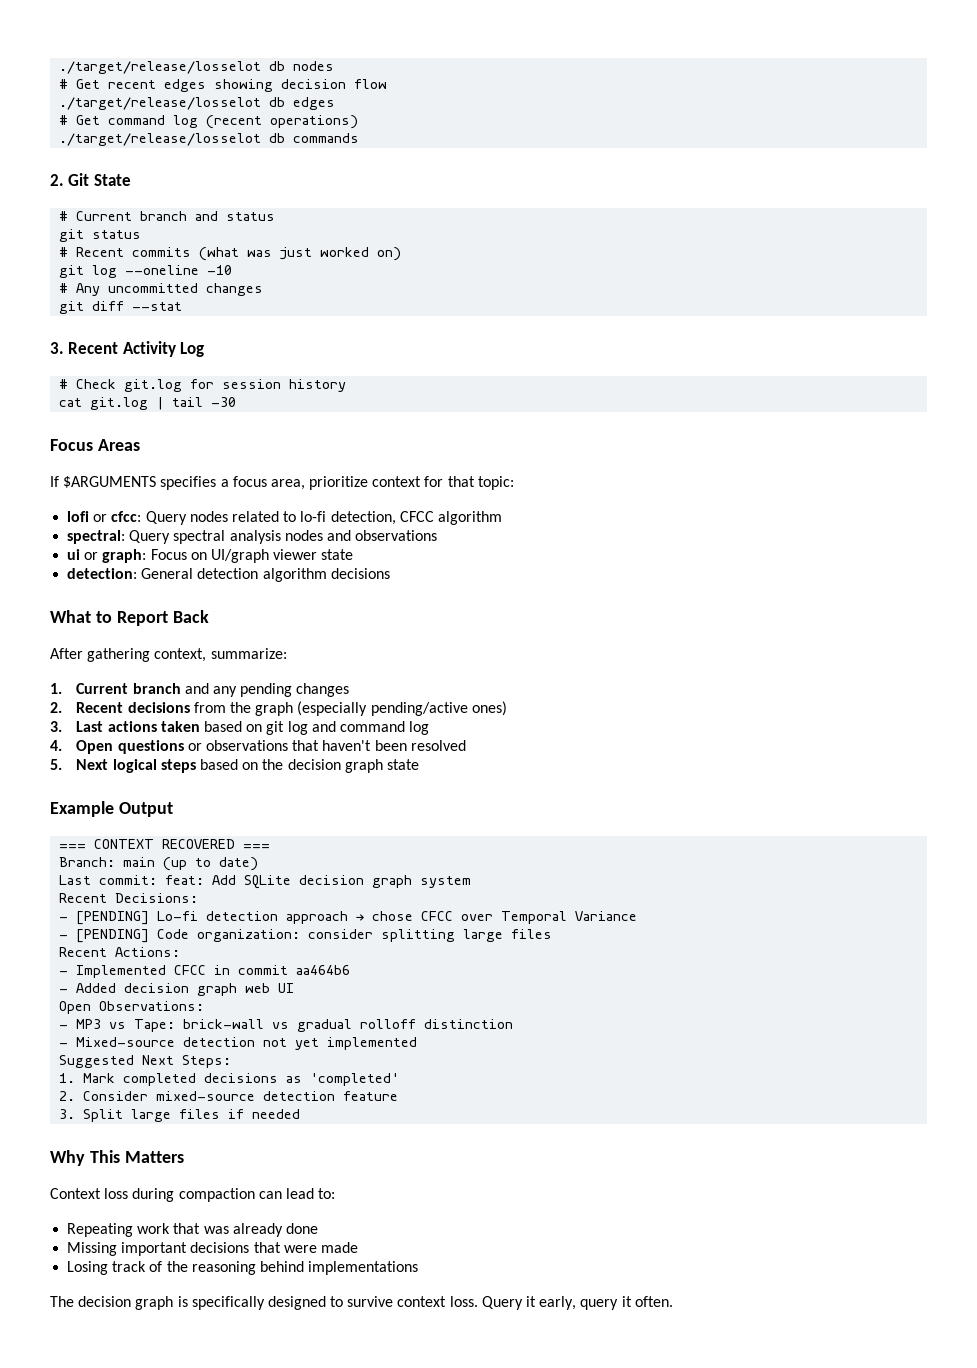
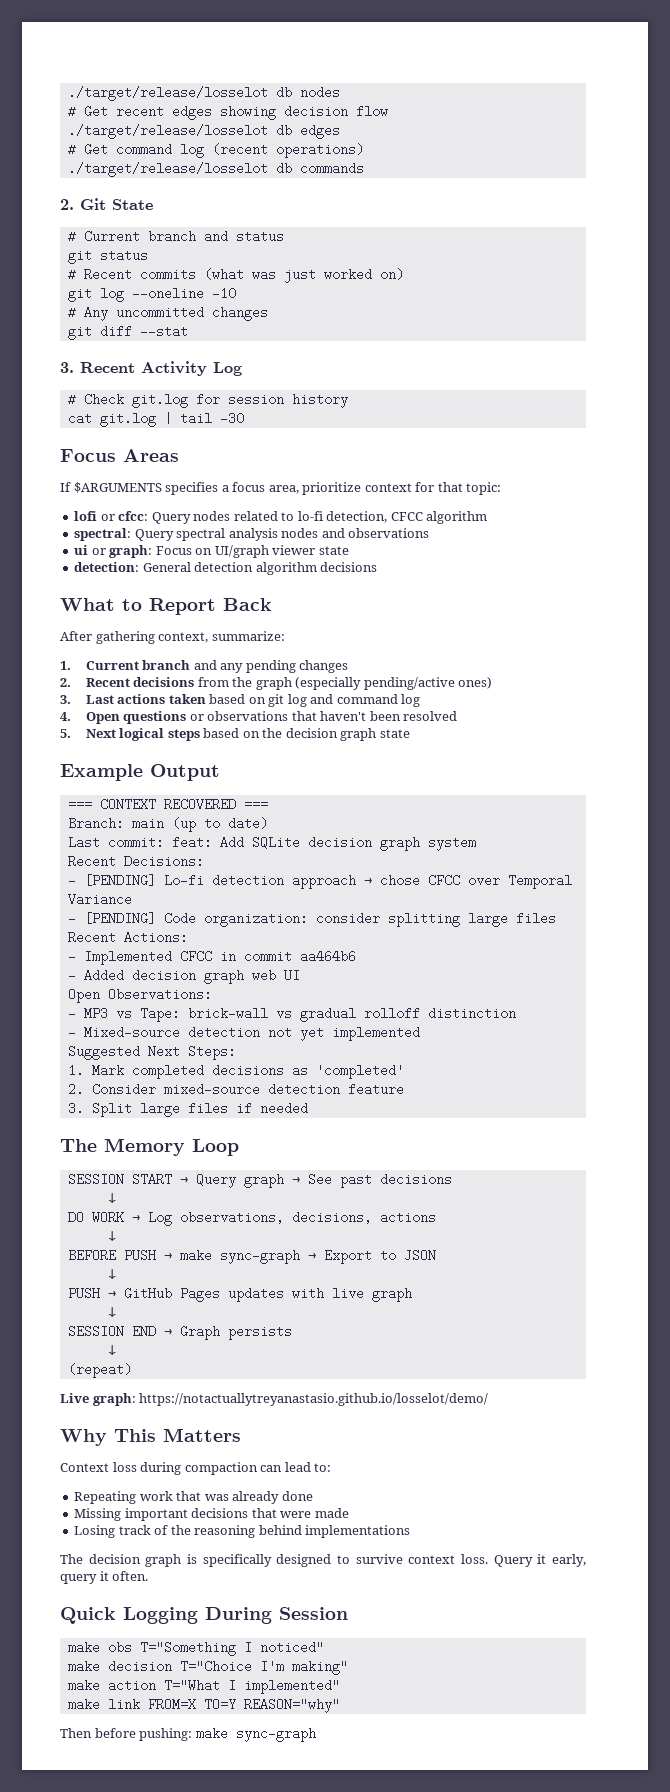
+ The Memory Loop
+ SESSION START → Query graph → See past decisions
+ ↓
+ DO WORK → Log observations, decisions, actions
+ ↓
+ BEFORE PUSH → make sync-graph → Export to JSON
+ ↓
+ PUSH → GitHub Pages updates with live graph
+ ↓
+ SESSION END → Graph persists
+ ↓
+ (repeat)
+ Live graph: https://notactuallytreyanastasio.github.io/losselot/demo/
+ Quick Logging During Session
+ make obs T="Something I noticed"
+ make decision T="Choice I'm making"
+ make action T="What I implemented"
+ make link FROM=X TO=Y REASON="why"
+ Then before pushing: make sync-graph

